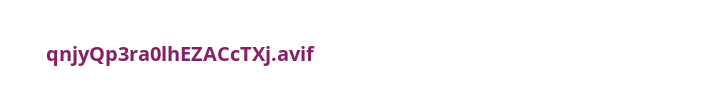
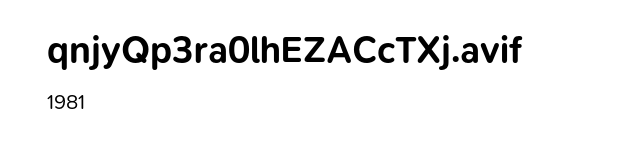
+ 1981

